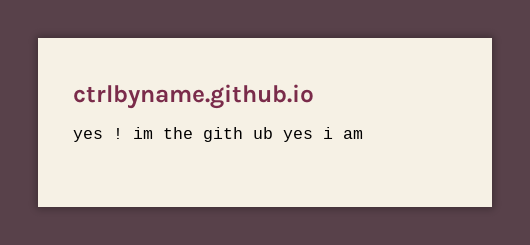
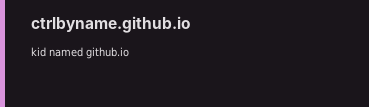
- yes ! im the gith ub yes i am
+ kid named github.io

